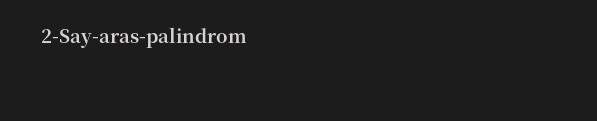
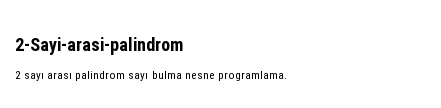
- 2-Say-aras-palindrom
+ 2-Sayi-arasi-palindrom
+ 2 sayı arası palindrom sayı bulma nesne programlama.

